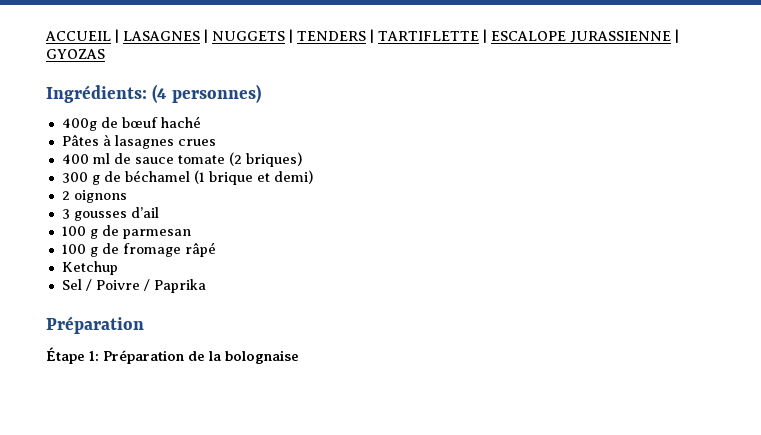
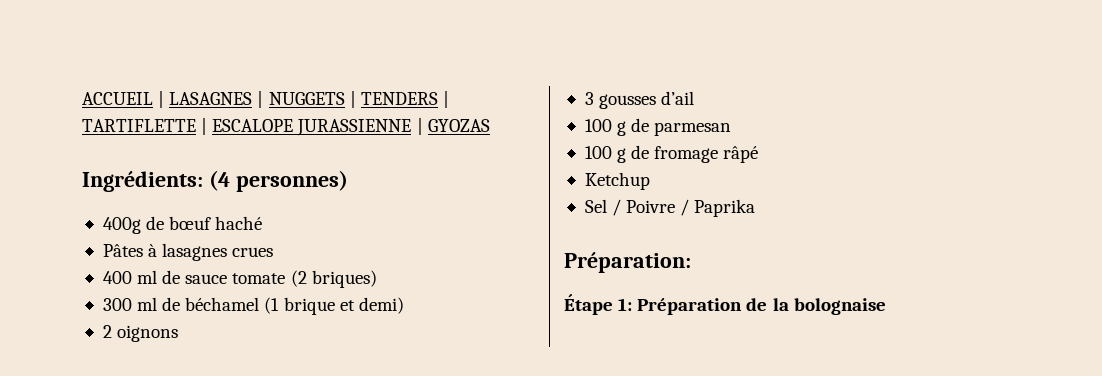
- 300 g de béchamel (1 brique et demi)
+ 300 ml de béchamel (1 brique et demi)
  Sel / Poivre / Paprika
- Préparation
+ Préparation:

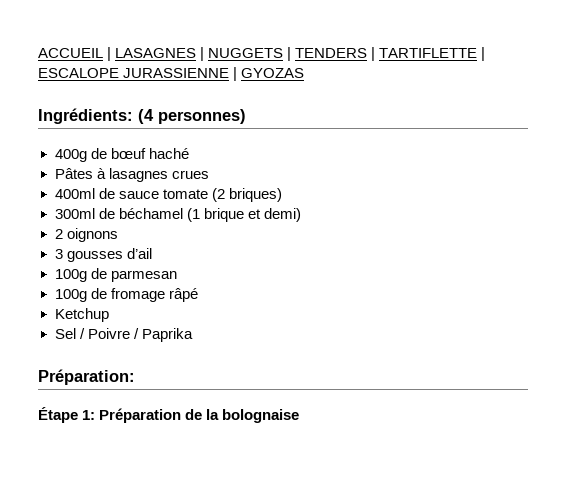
- 400 ml de sauce tomate (2 briques)
+ 400ml de sauce tomate (2 briques)
- 300 ml de béchamel (1 brique et demi)
+ 300ml de béchamel (1 brique et demi)
- 100 g de parmesan
+ 100g de parmesan
- 100 g de fromage râpé
+ 100g de fromage râpé

